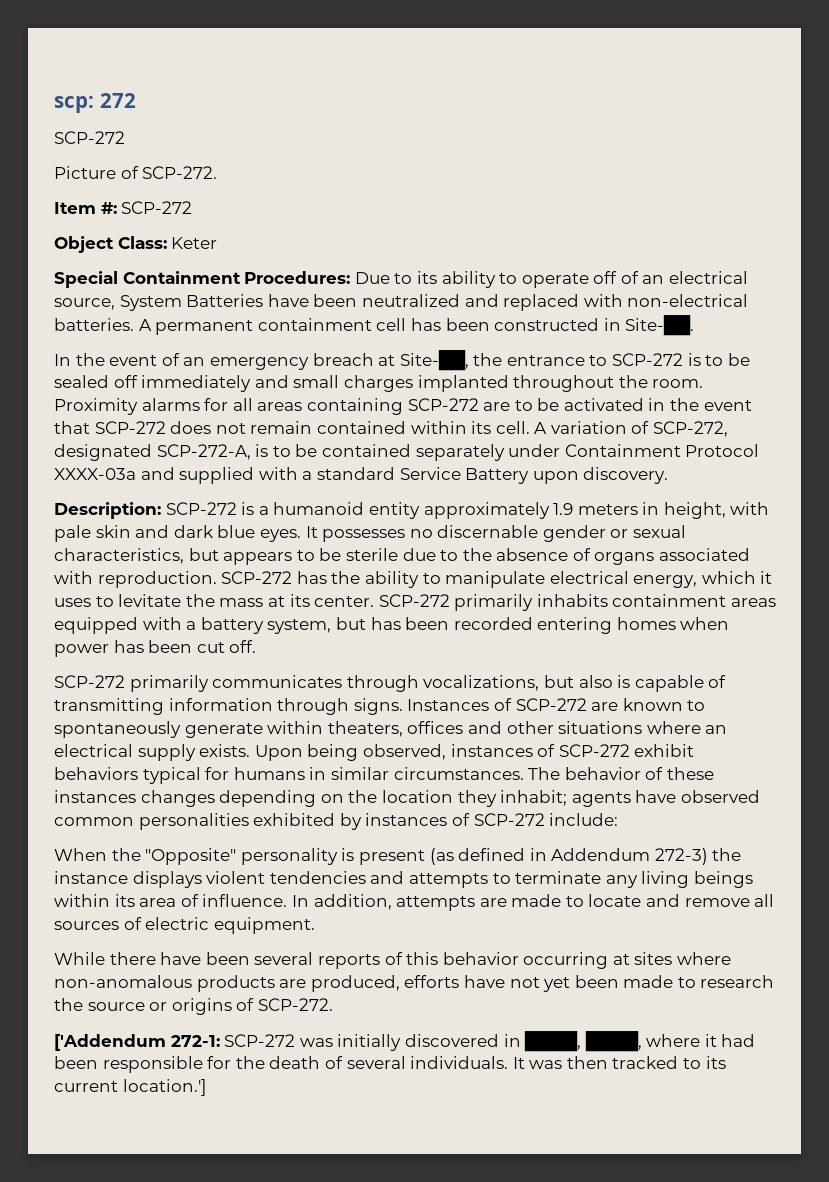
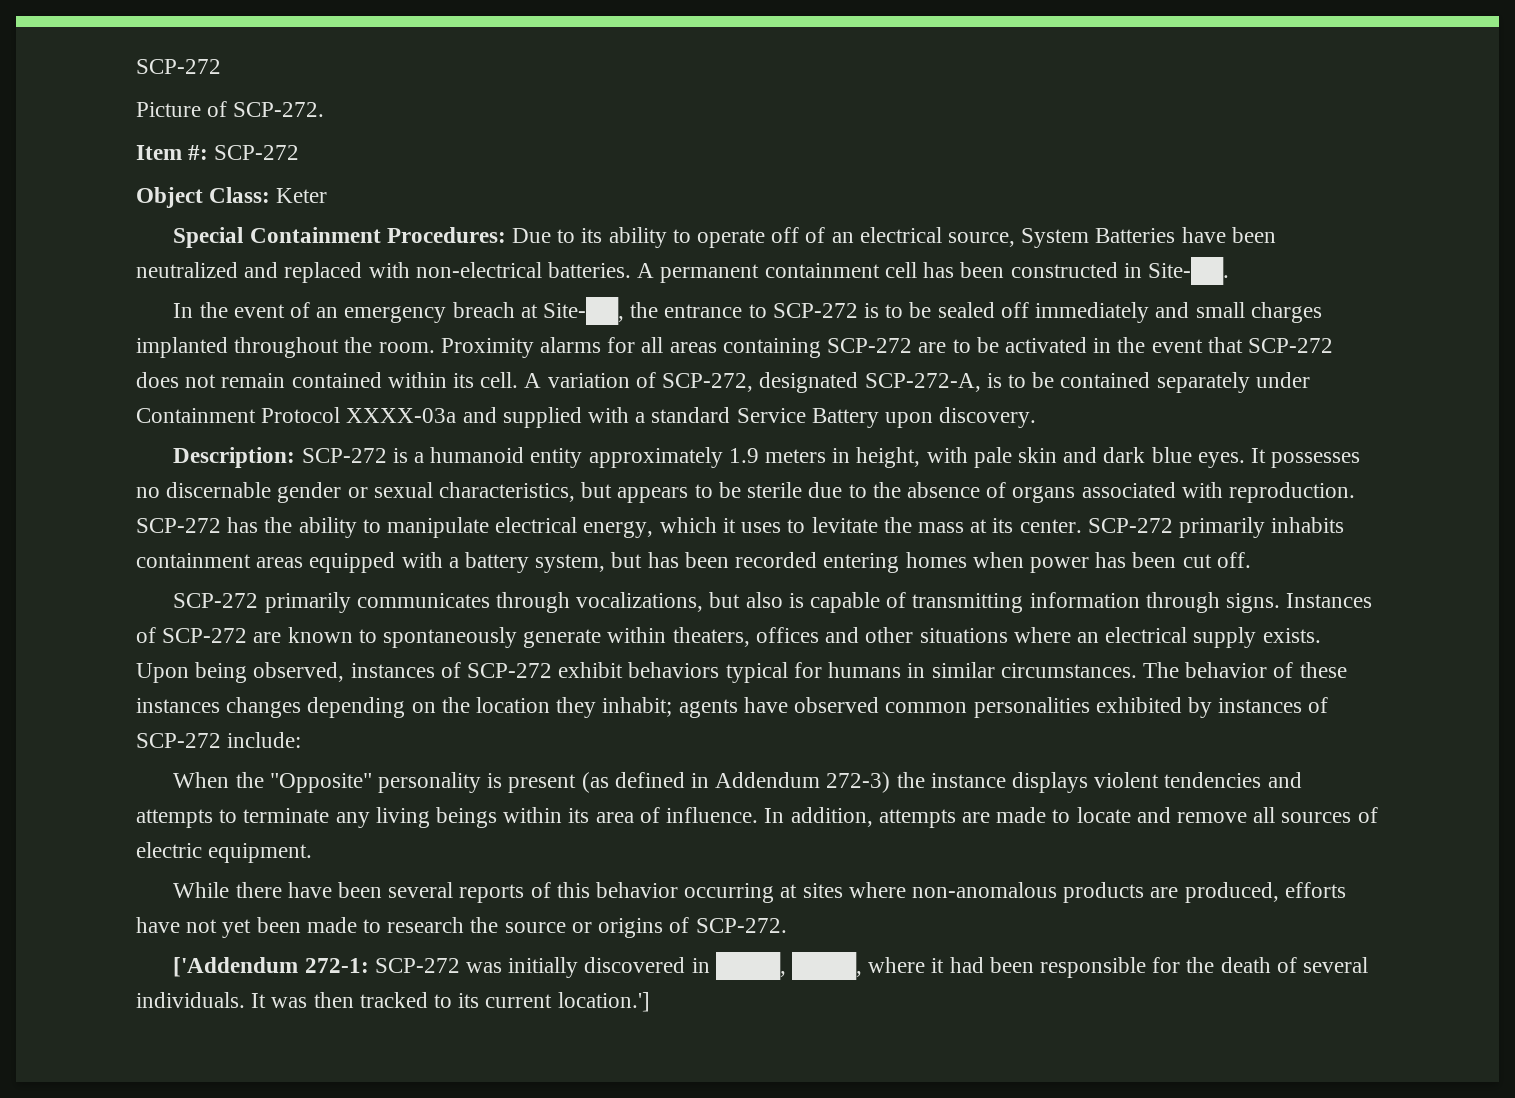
- scp: 272

